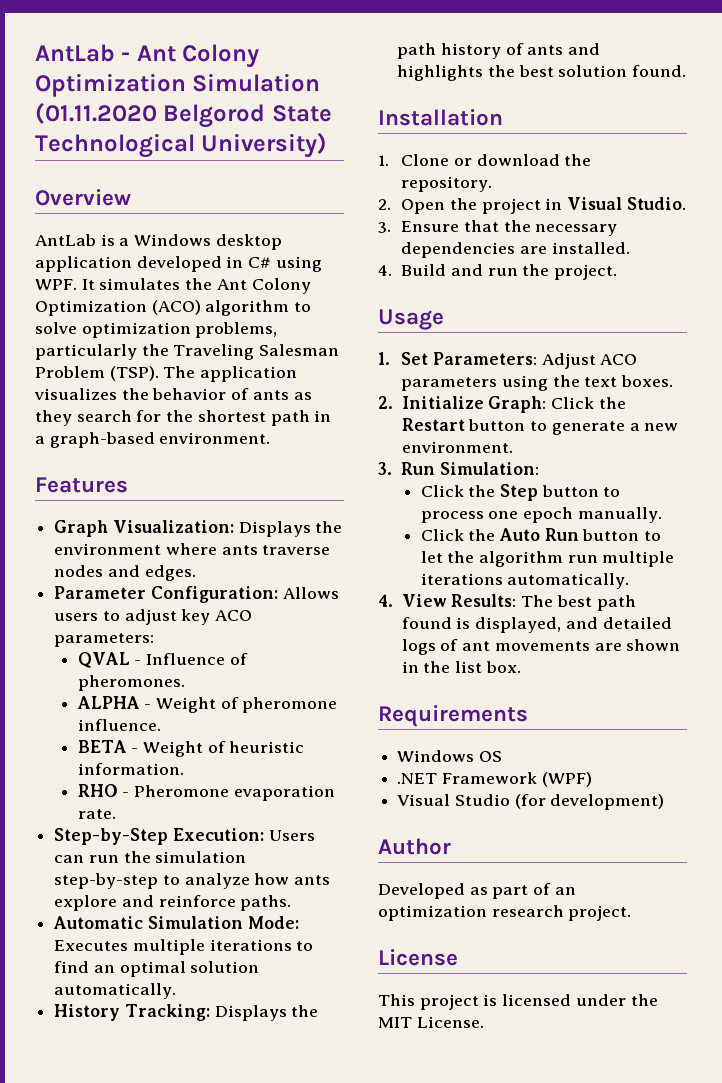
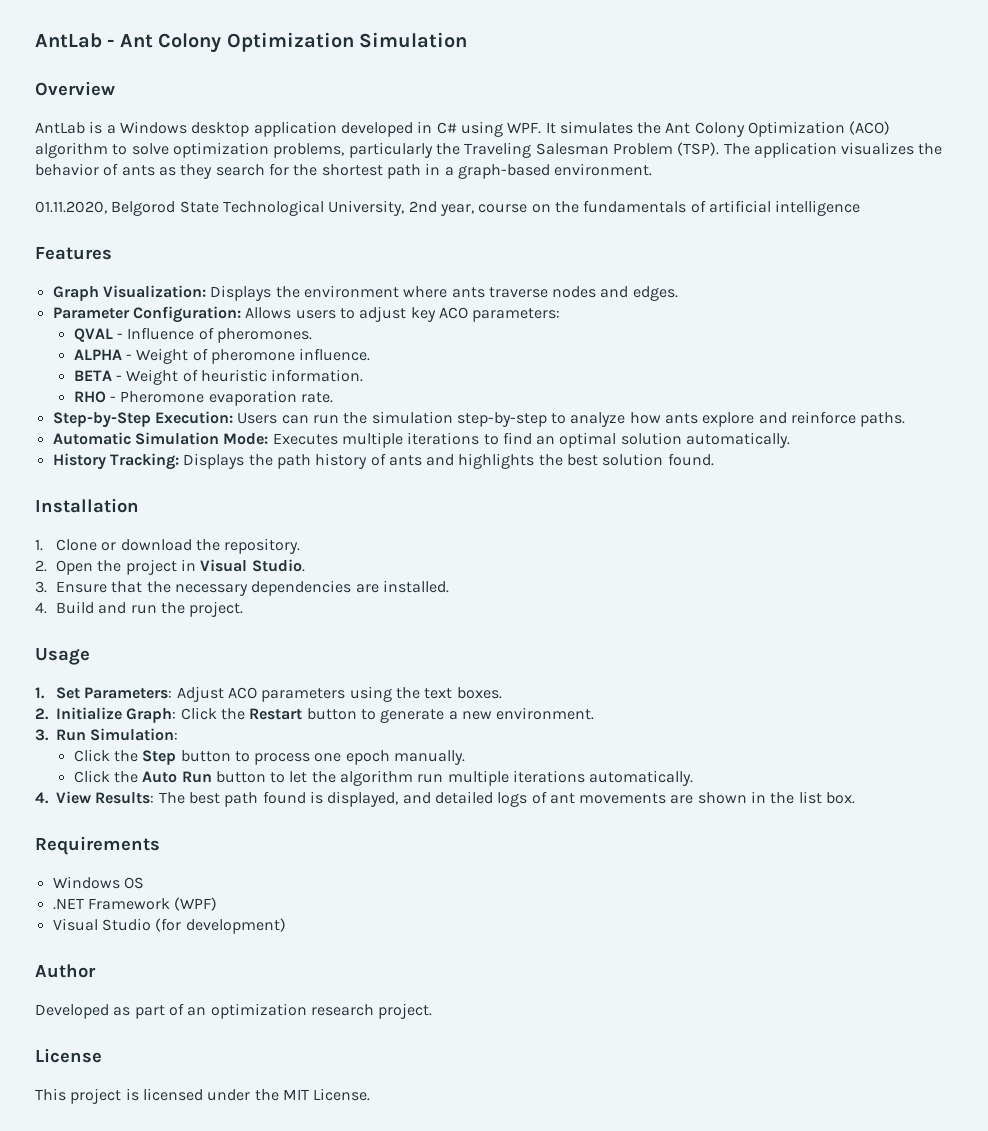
- AntLab - Ant Colony Optimization Simulation (01.11.2020 Belgorod State Technological University)
+ AntLab - Ant Colony Optimization Simulation
+ 01.11.2020, Belgorod State Technological University, 2nd year, course on the fundamentals of artificial intelligence

